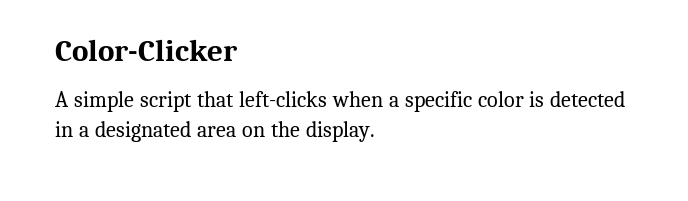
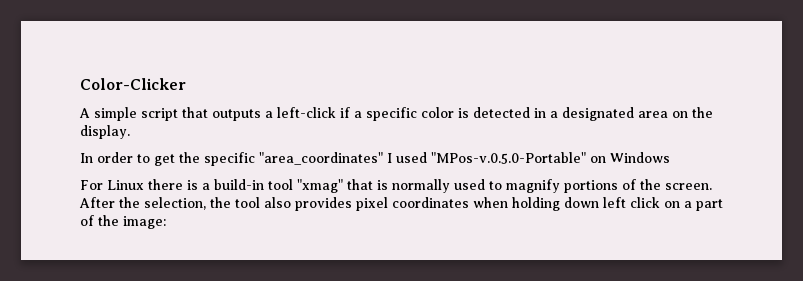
- A simple script that left-clicks when a specific color is detected in a designated area on the display.
+ A simple script that outputs a left-click if a specific color is detected in a designated area on the display.
+ In order to get the specific "area_coordinates" I used "MPos-v.0.5.0-Portable" on Windows
+ For Linux there is a build-in tool "xmag" that is normally used to magnify portions of the screen. After the selection, the tool also provides pixel coordinates when holding down left click on a part of the image:

